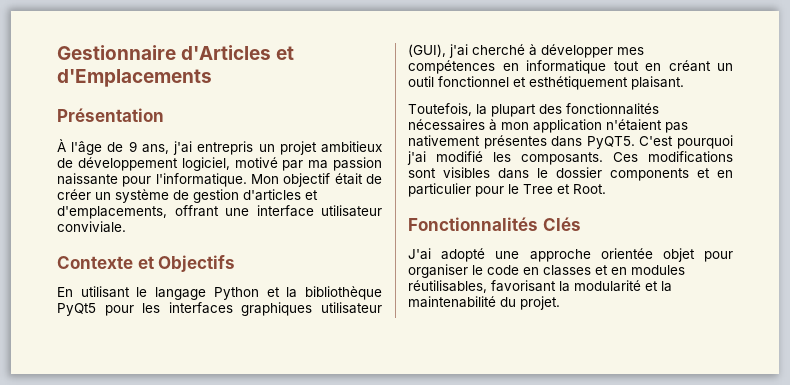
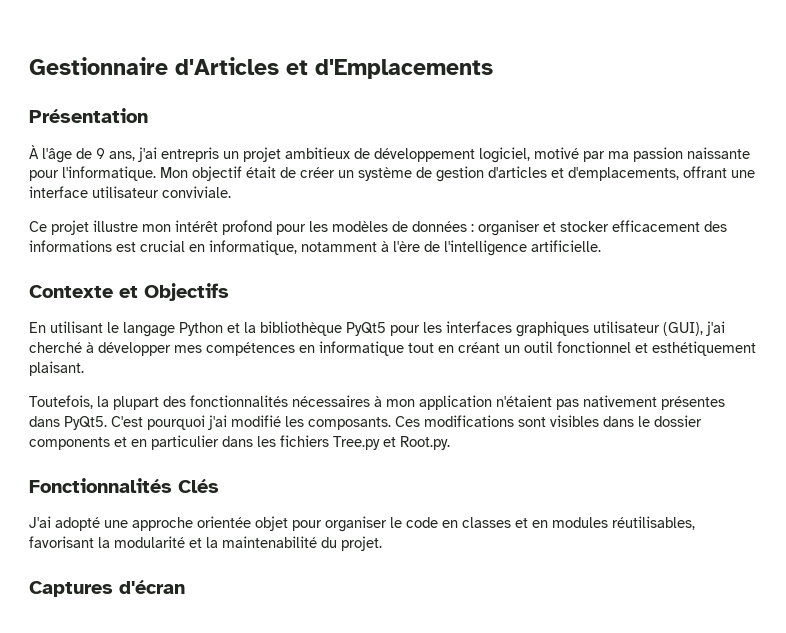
+ Ce projet illustre mon intérêt profond pour les modèles de données : organiser et stocker efficacement des informations est crucial en informatique, notamment à l'ère de l'intelligence artificielle.
- Toutefois, la plupart des fonctionnalités nécessaires à mon application n'étaient pas nativement présentes dans PyQT5.
+ Toutefois, la plupart des fonctionnalités nécessaires à mon application n'étaient pas nativement présentes dans PyQt5.
- Ces modifications sont visibles dans le dossier components et en particulier pour le Tree et Root.
+ Ces modifications sont visibles dans le dossier components et en particulier dans les fichiers Tree.py et Root.py.
+ Captures d'écran

